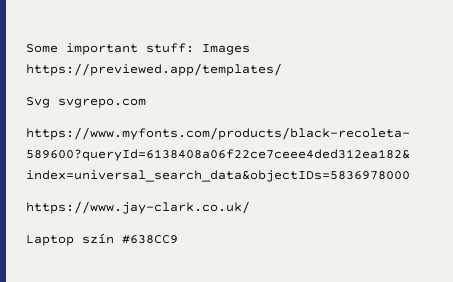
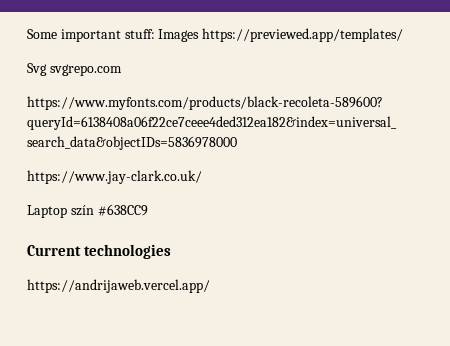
+ Current technologies
+ https://andrijaweb.vercel.app/

